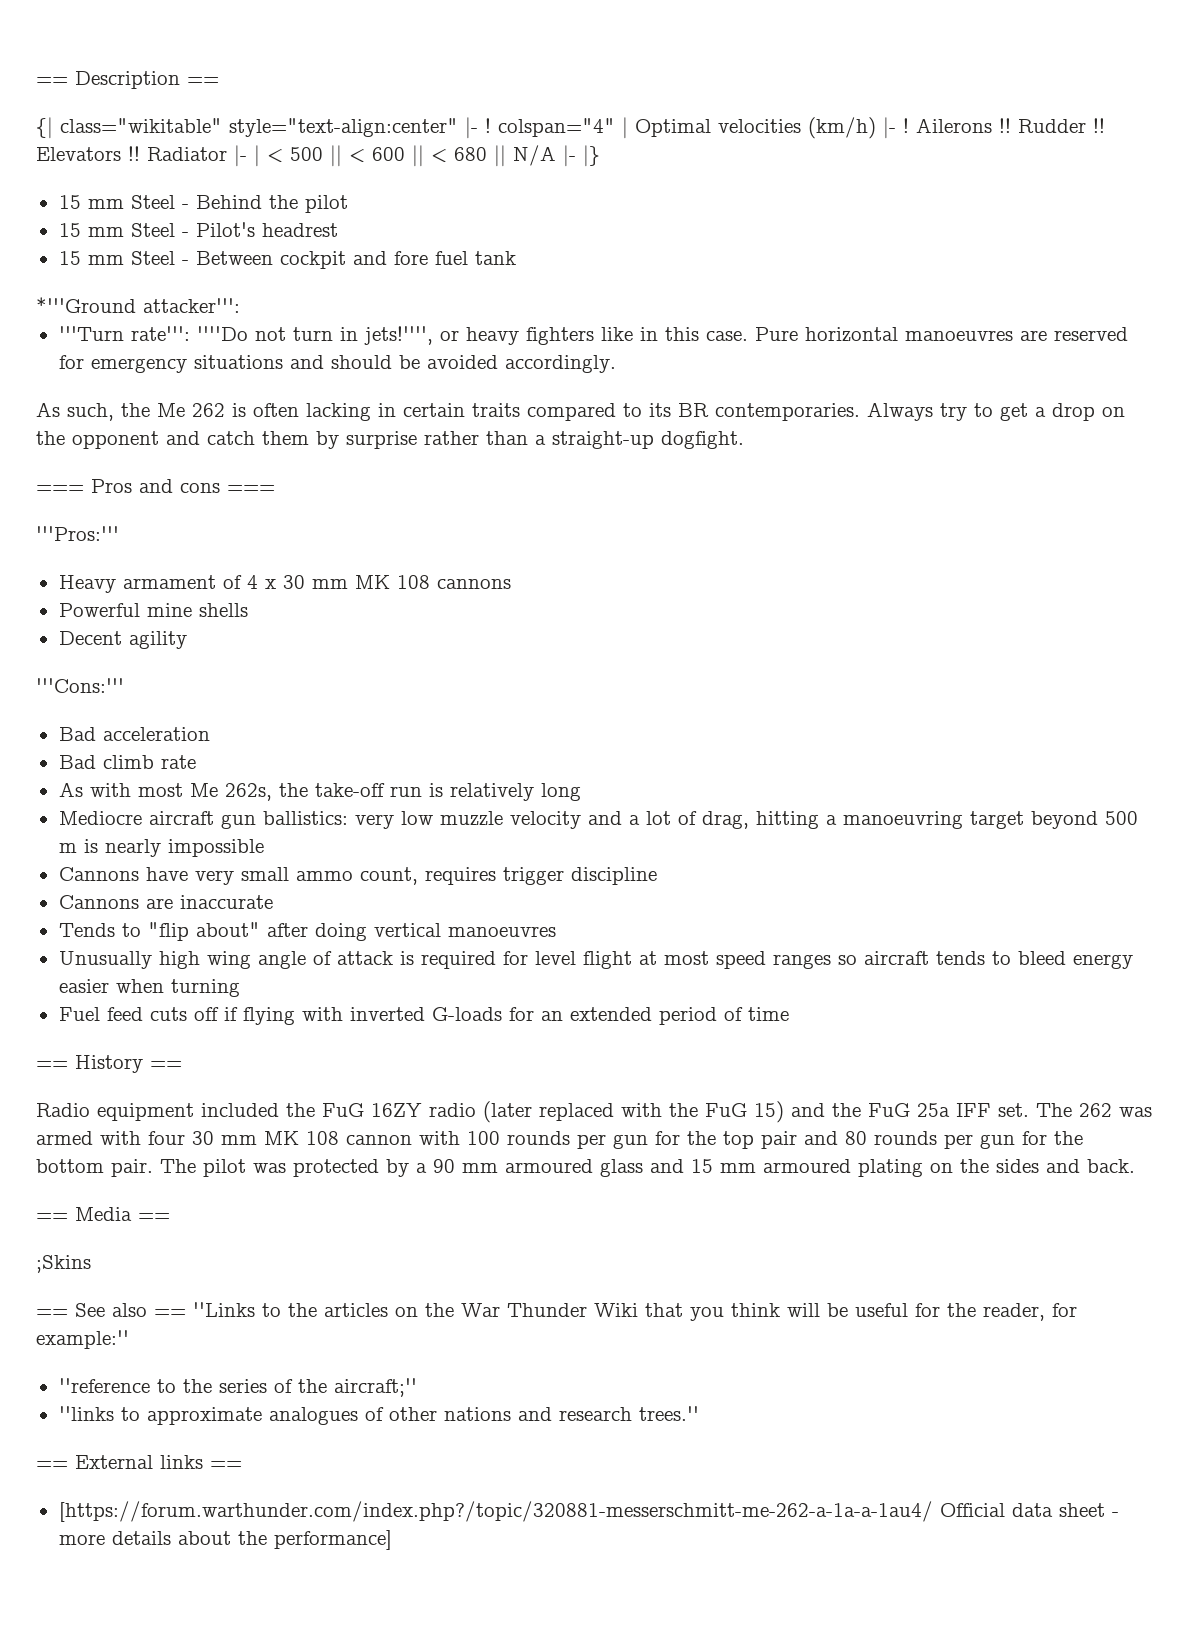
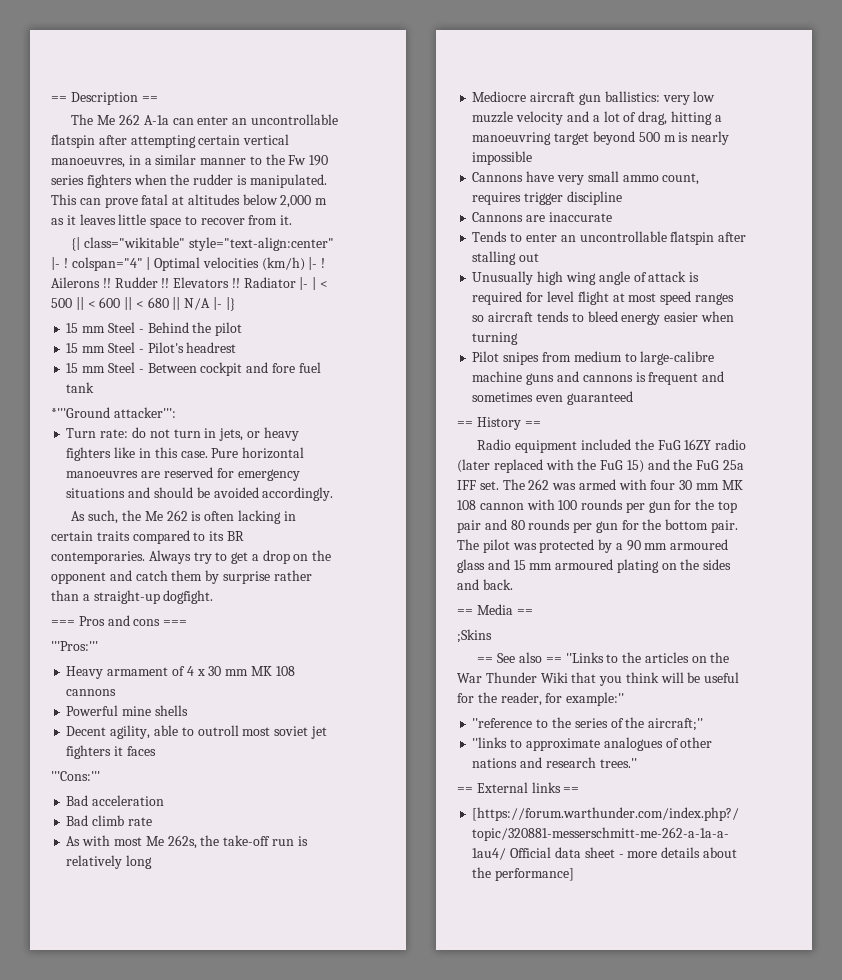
+ The Me 262 A-1a can enter an uncontrollable flatspin after attempting certain vertical manoeuvres, in a similar manner to the Fw 190 series fighters when the rudder is manipulated. This can prove fatal at altitudes below 2,000 m as it leaves little space to recover from it.
- '''Turn rate''': ''''Do not turn in jets!'''', or heavy fighters like in this case.
+ Turn rate: do not turn in jets, or heavy fighters like in this case.
- Decent agility
+ Decent agility, able to outroll most soviet jet fighters it faces
- Tends to "flip about" after doing vertical manoeuvres
+ Tends to enter an uncontrollable flatspin after stalling out
- Fuel feed cuts off if flying with inverted G-loads for an extended period of time
+ Pilot snipes from medium to large-calibre machine guns and cannons is frequent and sometimes even guaranteed

